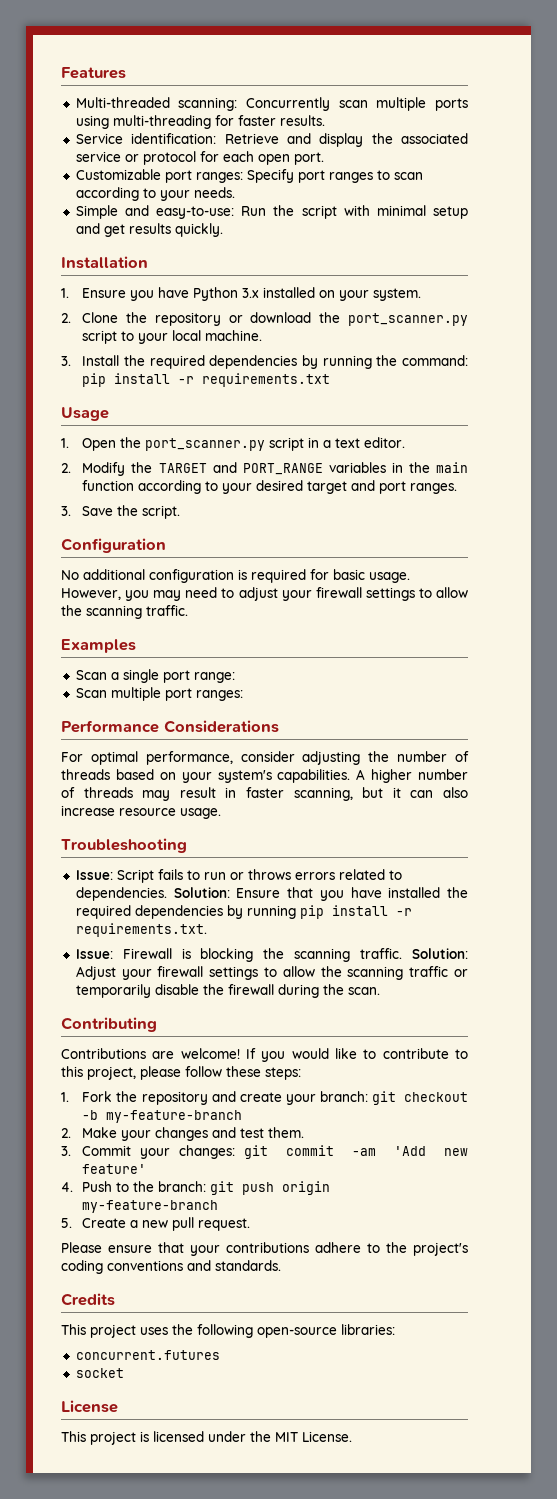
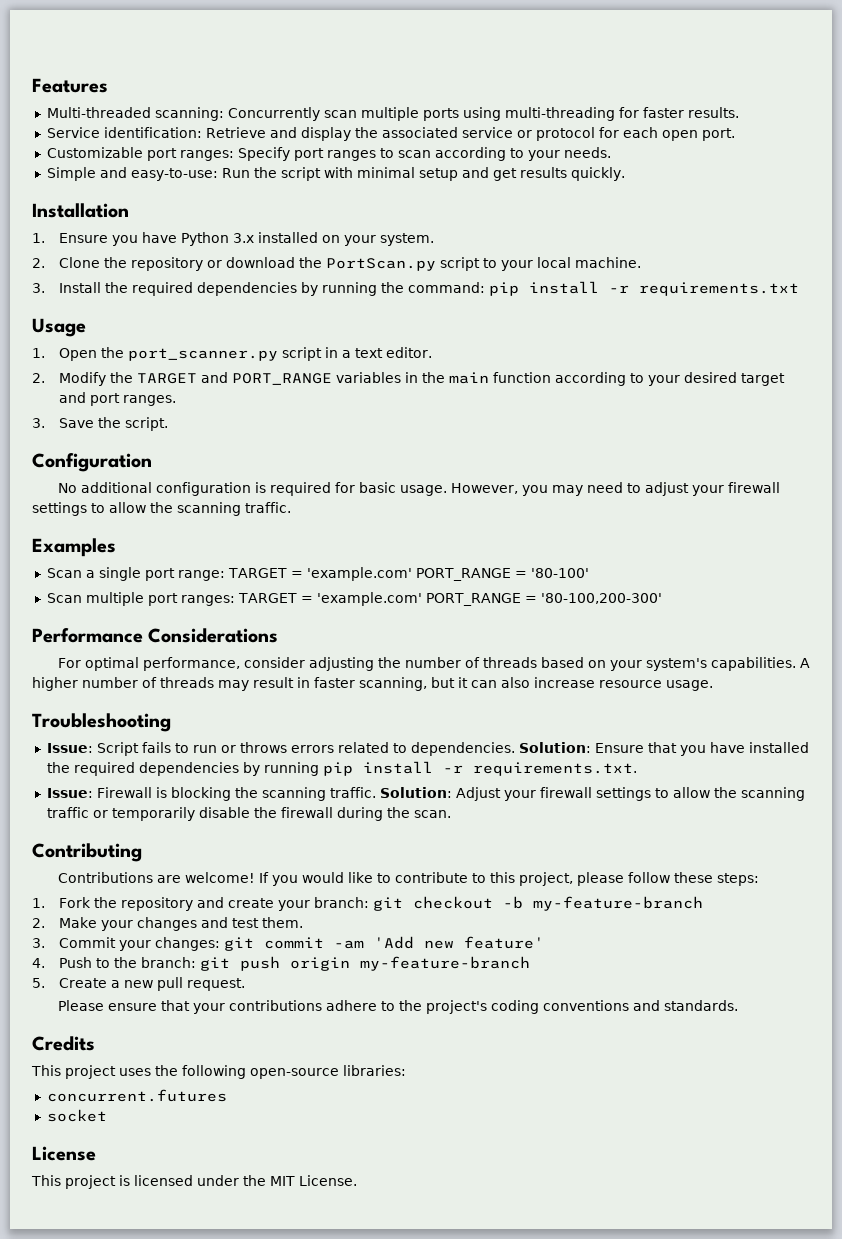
- 2. Clone the repository or download the port_scanner.py script to your local machine.
+ 2. Clone the repository or download the PortScan.py script to your local machine.
- Scan a single port range:
- Scan multiple port ranges:
+ Scan a single port range: TARGET = 'example.com' PORT_RANGE = '80-100'
+ Scan multiple port ranges: TARGET = 'example.com' PORT_RANGE = '80-100,200-300'

